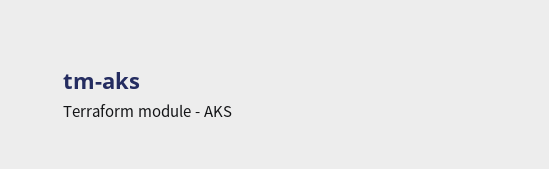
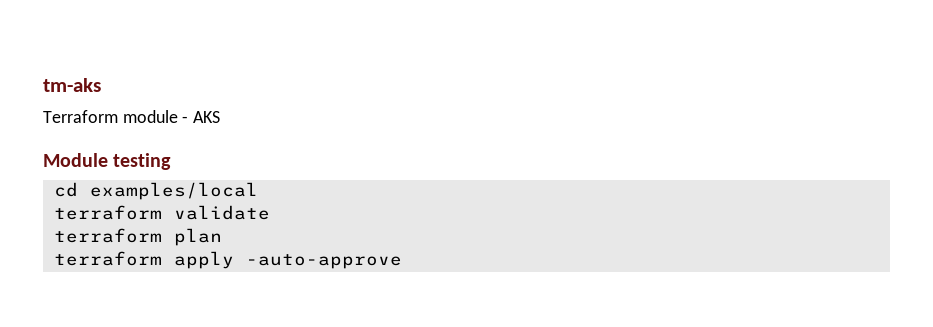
+ Module testing
+ cd examples/local
+ terraform validate
+ terraform plan
+ terraform apply -auto-approve

